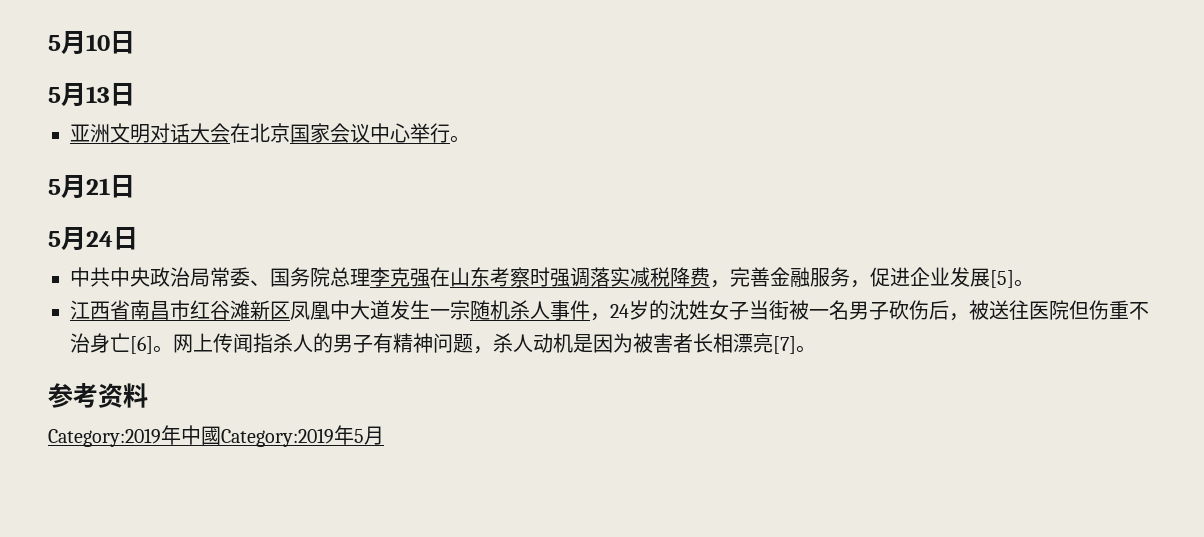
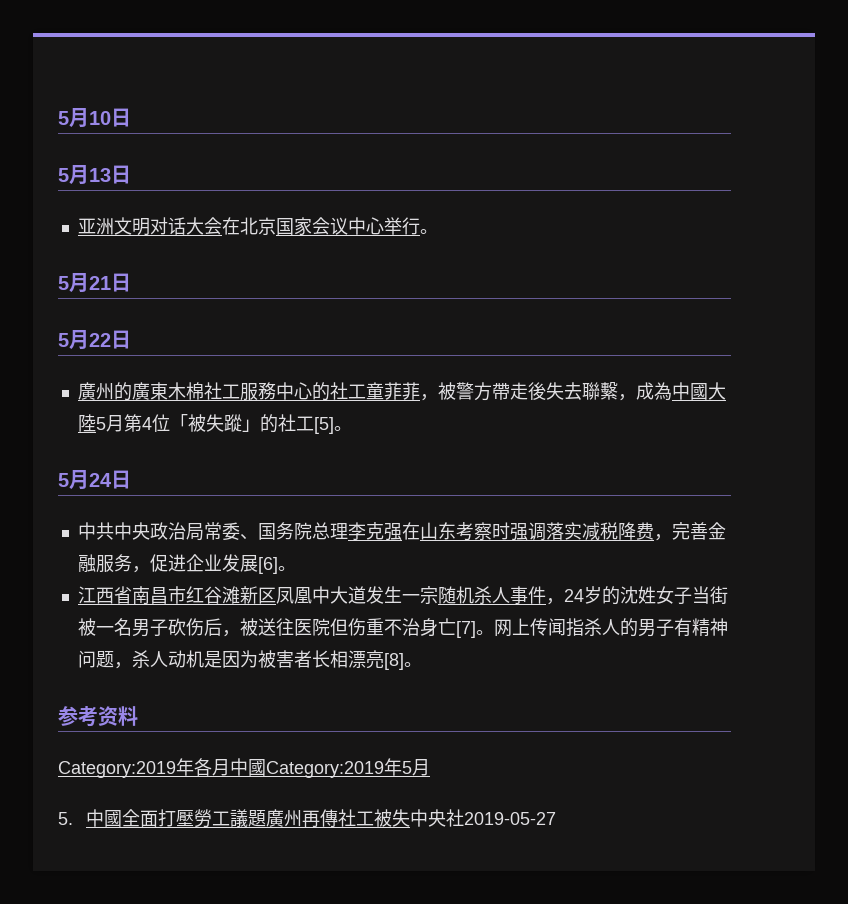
+ 5月22日
+ 廣州的廣東木棉社工服務中心的社工童菲菲，被警方帶走後失去聯繫，成為中國大陸5月第4位「被失蹤」的社工[5]。
- 中共中央政治局常委、国务院总理李克强在山东考察时强调落实减税降费，完善金融服务，促进企业发展[5]。
+ 中共中央政治局常委、国务院总理李克强在山东考察时强调落实减税降费，完善金融服务，促进企业发展[6]。
- 江西省南昌市红谷滩新区凤凰中大道发生一宗随机杀人事件，24岁的沈姓女子当街被一名男子砍伤后，被送往医院但伤重不治身亡[6]。
+ 江西省南昌市红谷滩新区凤凰中大道发生一宗随机杀人事件，24岁的沈姓女子当街被一名男子砍伤后，被送往医院但伤重不治身亡[7]。
- 网上传闻指杀人的男子有精神问题，杀人动机是因为被害者长相漂亮[7]。
+ 网上传闻指杀人的男子有精神问题，杀人动机是因为被害者长相漂亮[8]。
- Category:2019年中國Category:2019年5月
+ Category:2019年各月中國Category:2019年5月
+ 5.中國全面打壓勞工議題廣州再傳社工被失中央社2019-05-27

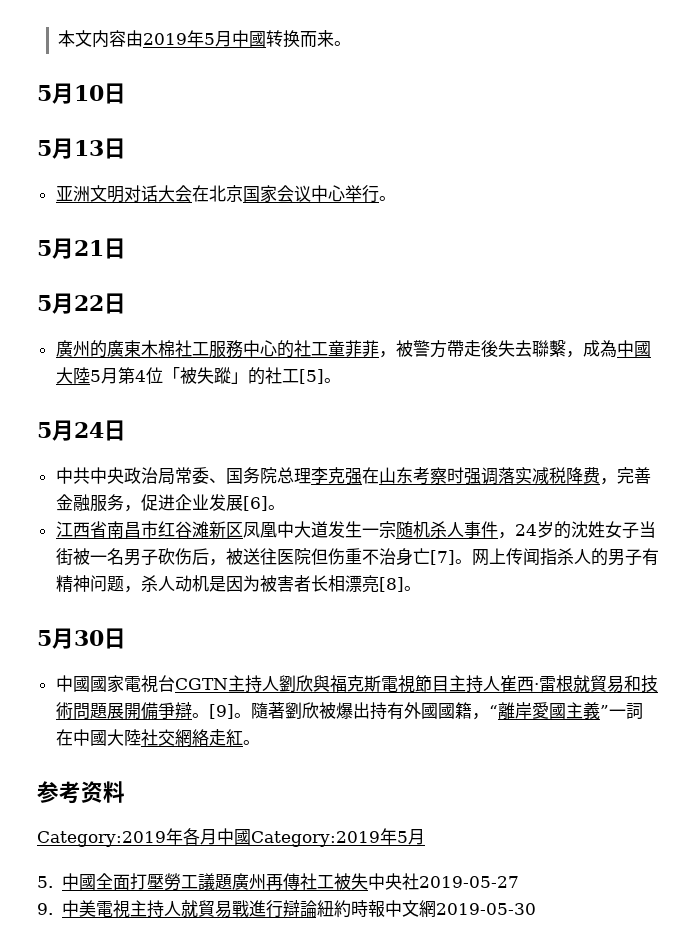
+ 本文内容由2019年5月中國转换而来。
+ 5月30日
+ 中國國家電視台CGTN主持人劉欣與福克斯電視節目主持人崔西·雷根就貿易和技術問題展開備爭辯。[9]。隨著劉欣被爆出持有外國國籍，“離岸愛國主義”一詞在中國大陸社交網絡走紅。
+ 9.中美電視主持人就貿易戰進行辯論紐約時報中文網2019-05-30

